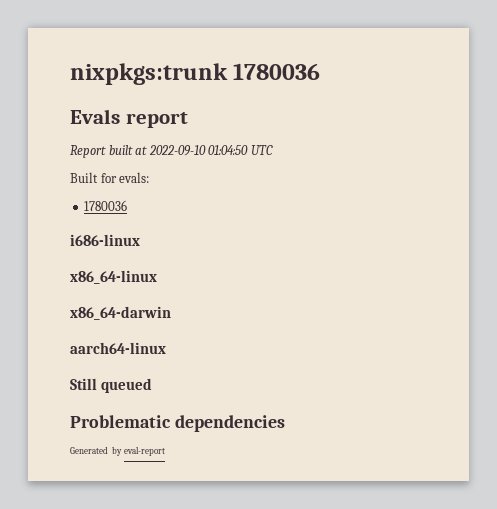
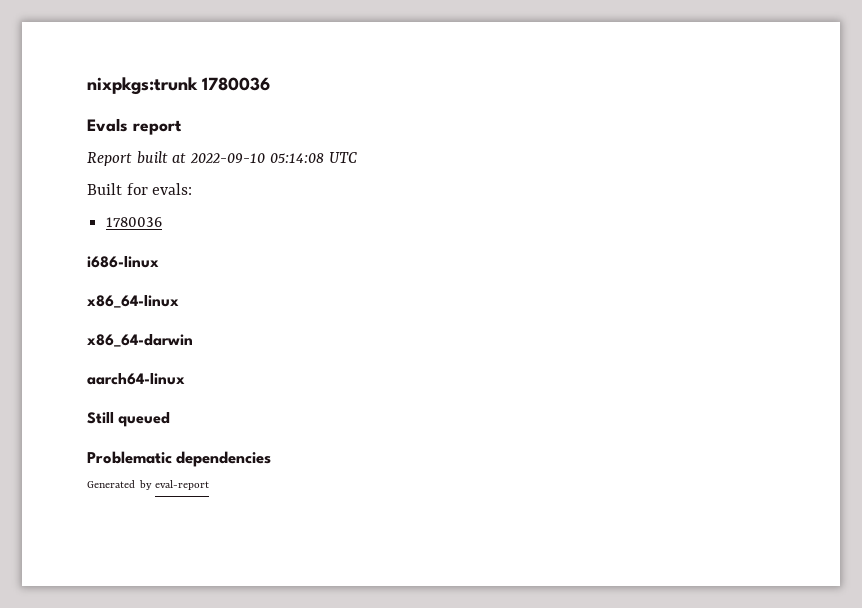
- Report built at 2022-09-10 01:04:50 UTC
+ Report built at 2022-09-10 05:14:08 UTC

